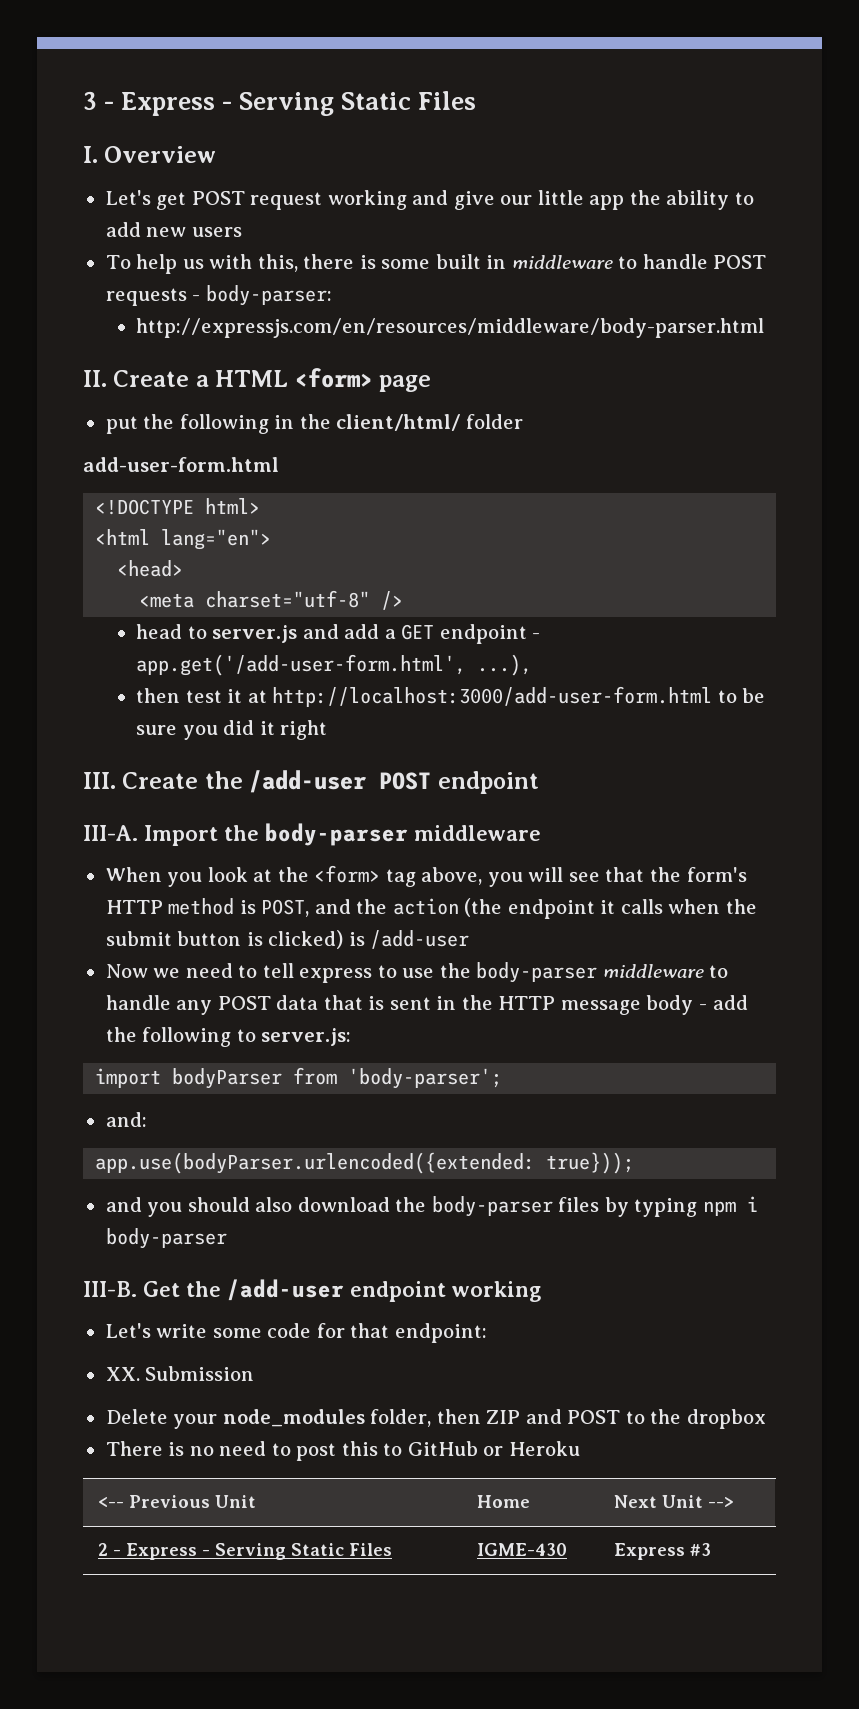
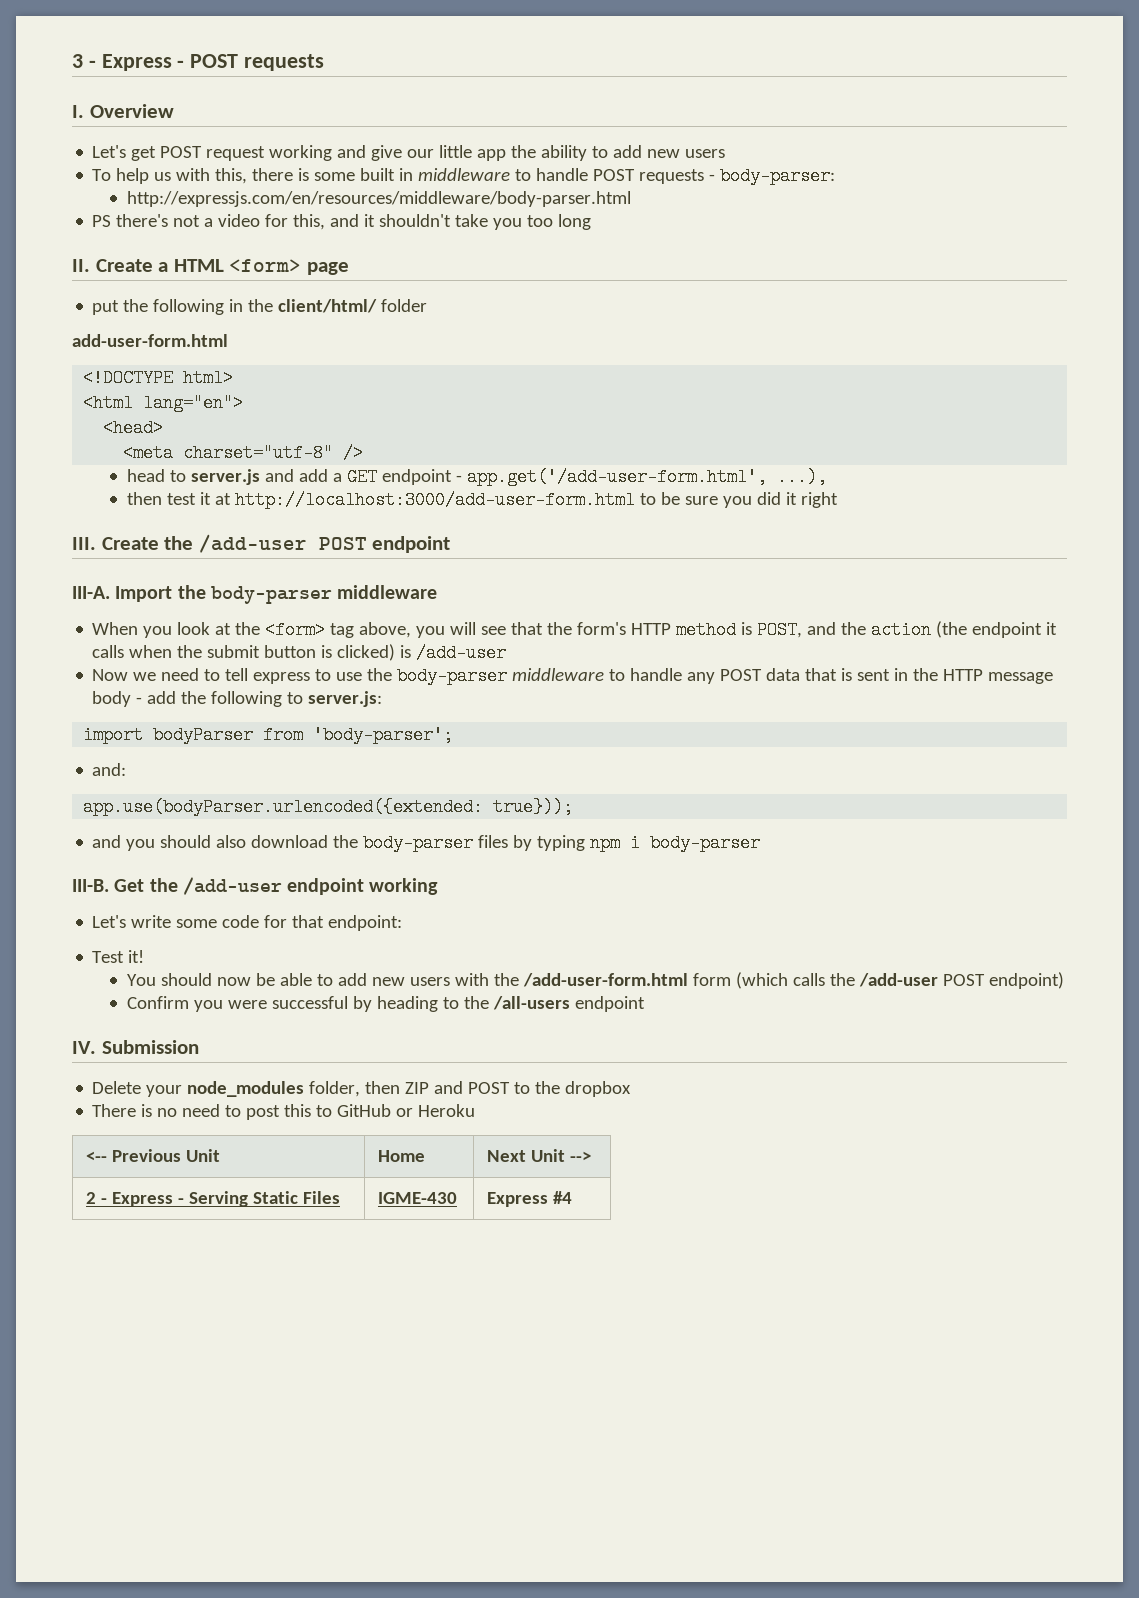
- 3 - Express - Serving Static Files
+ 3 - Express - POST requests
+ PS there's not a video for this, and it shouldn't take you too long
- XX. Submission
+ Test it!
+ You should now be able to add new users with the /add-user-form.html form (which calls the /add-user POST endpoint)
+ Confirm you were successful by heading to the /all-users endpoint
+ IV. Submission
- 2 - Express - Serving Static Files | IGME-430 | Express #3
+ 2 - Express - Serving Static Files | IGME-430 | Express #4

